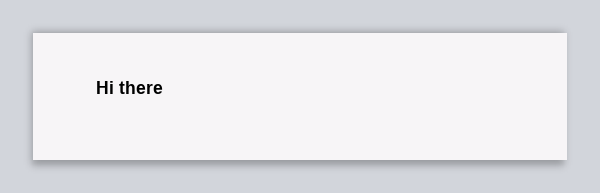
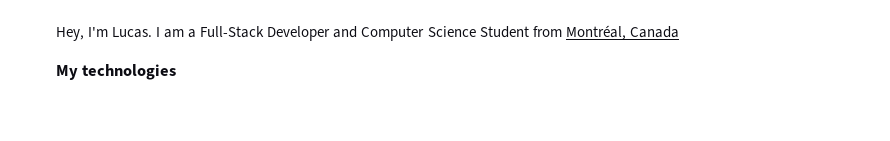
- Hi there
+ Hey, I'm Lucas. I am a Full-Stack Developer and Computer Science Student from Montréal, Canada
+ My technologies

